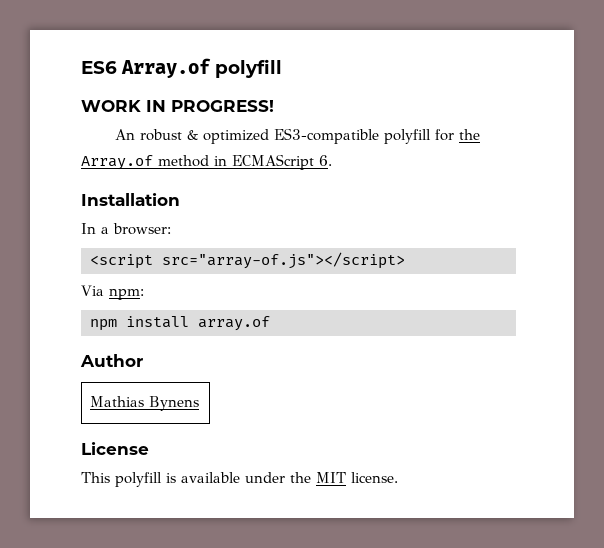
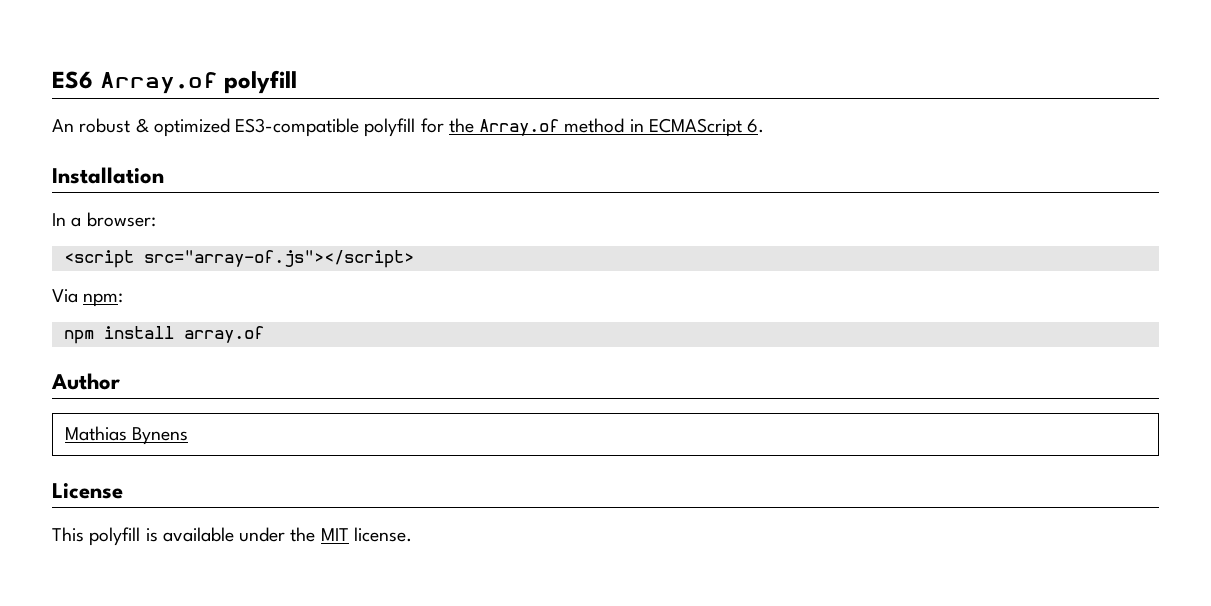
- WORK IN PROGRESS!

